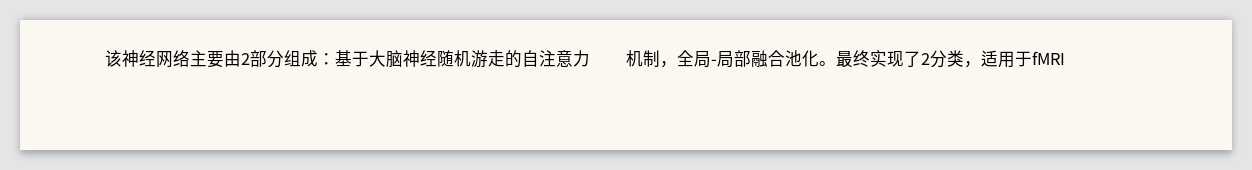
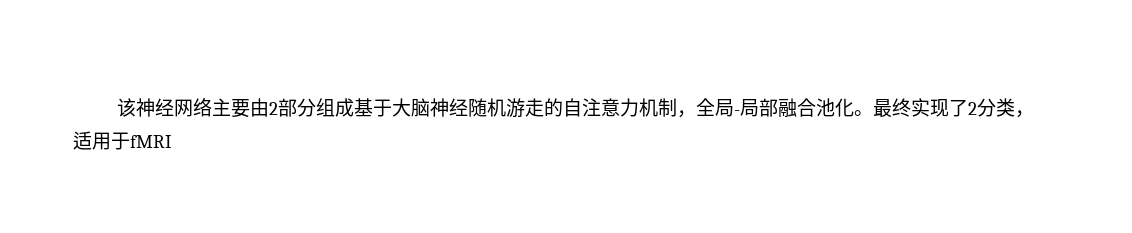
- 该神经网络主要由2部分组成：基于大脑神经随机游走的自注意力机制，全局-局部融合池化。
+ 该神经网络主要由2部分组成基于大脑神经随机游走的自注意力机制，全局-局部融合池化。

